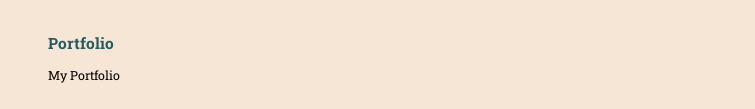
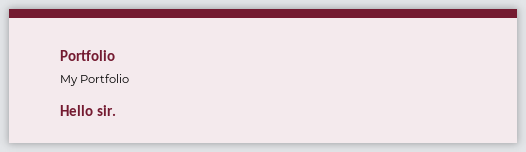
+ Hello sir.

